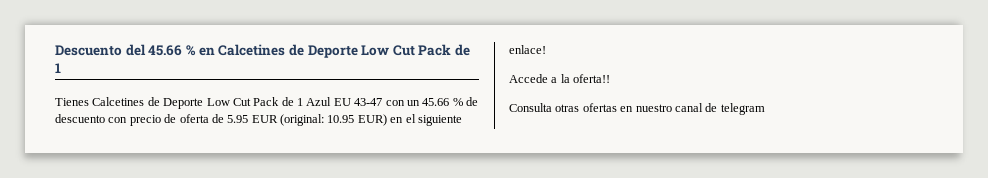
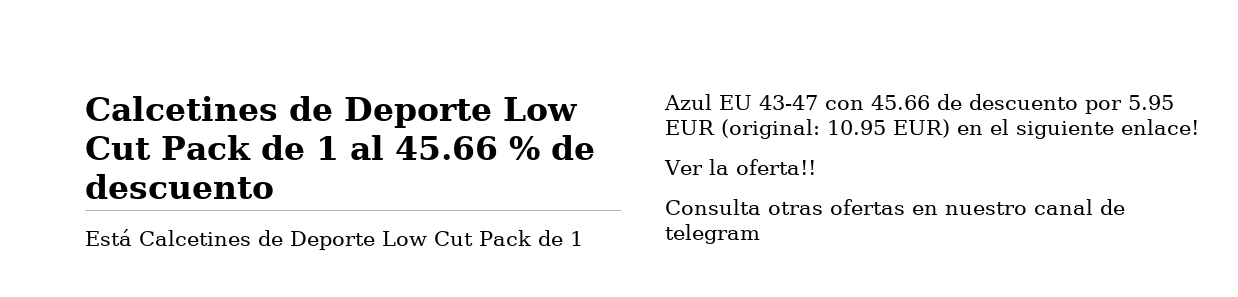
- Descuento del 45.66 % en Calcetines de Deporte Low Cut Pack de 1
- Tienes Calcetines de Deporte Low Cut Pack de 1 Azul EU 43-47 con un 45.66 % de descuento con precio de oferta de 5.95 EUR (original: 10.95 EUR) en el siguiente enlace!
+ Calcetines de Deporte Low Cut Pack de 1 al 45.66 % de descuento
+ Está Calcetines de Deporte Low Cut Pack de 1 Azul EU 43-47 con 45.66 de descuento por 5.95 EUR (original: 10.95 EUR) en el siguiente enlace!
- Accede a la oferta!!
+ Ver la oferta!!

